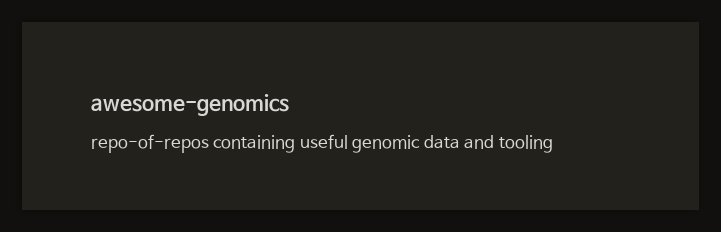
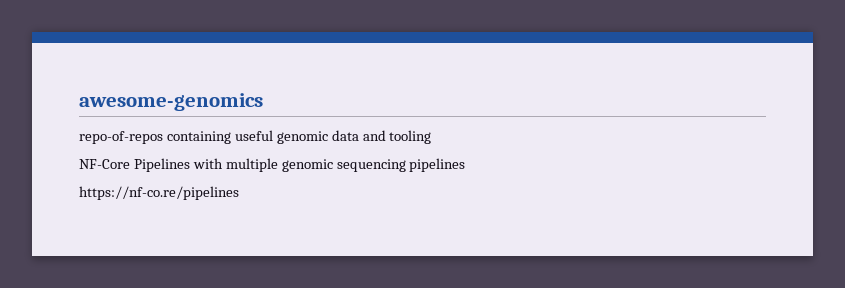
+ NF-Core Pipelines with multiple genomic sequencing pipelines
+ https://nf-co.re/pipelines

